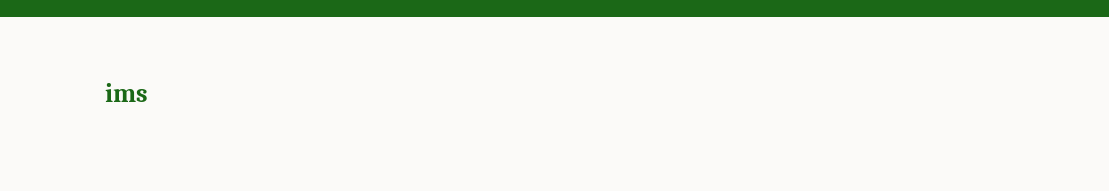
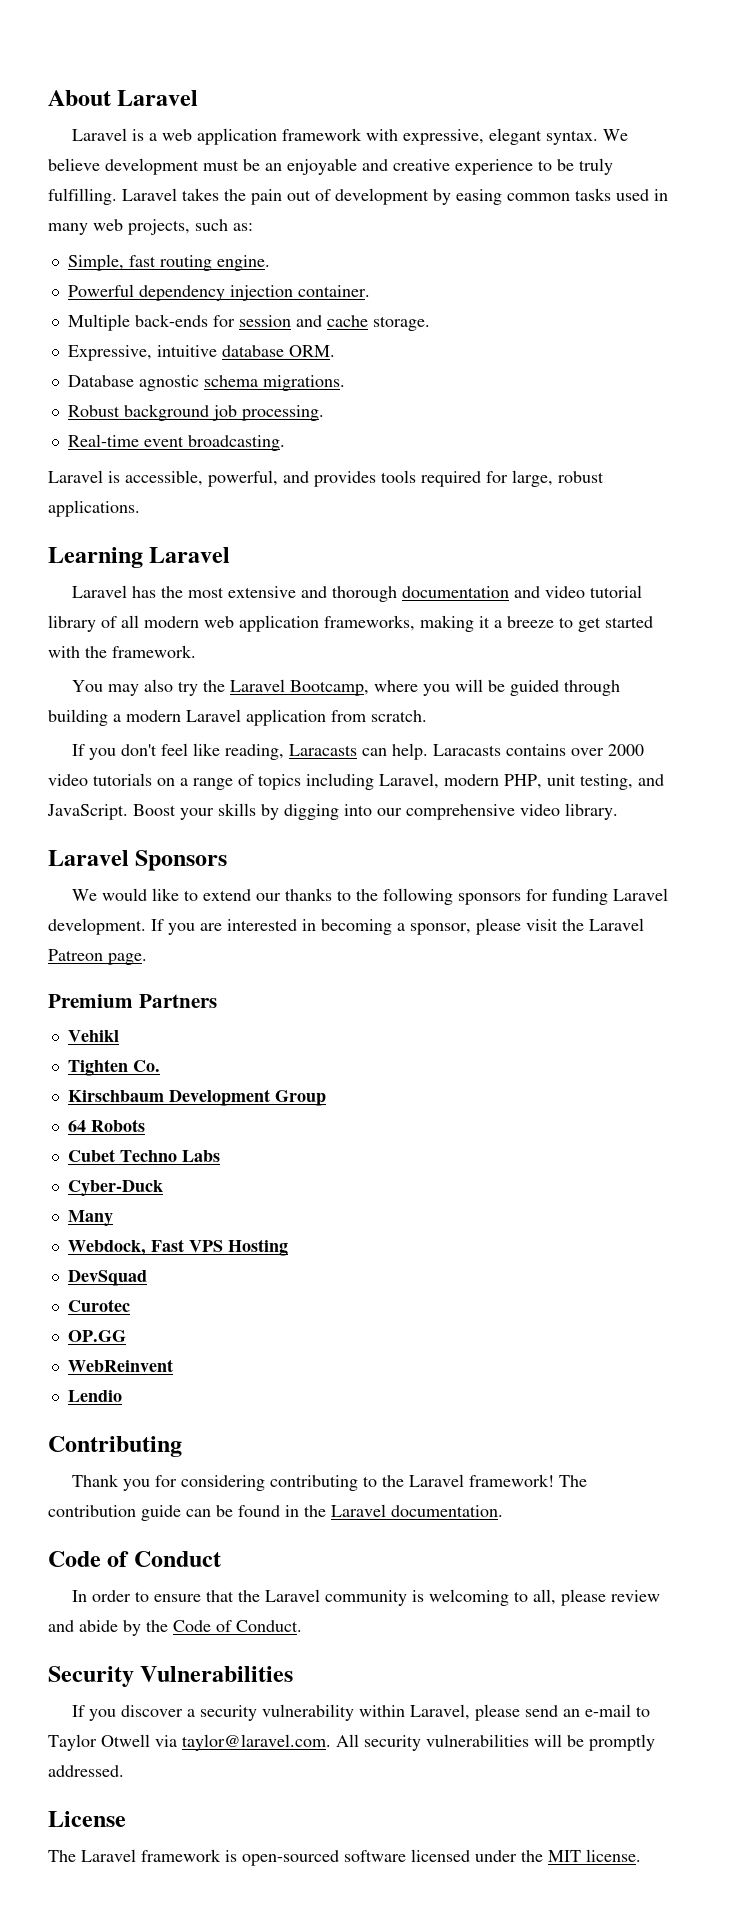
- ims
+ About Laravel
+ Laravel is a web application framework with expressive, elegant syntax. We believe development must be an enjoyable and creative experience to be truly fulfilling. Laravel takes the pain out of development by easing common tasks used in many web projects, such as:
+ Simple, fast routing engine.
+ Powerful dependency injection container.
+ Multiple back-ends for session and cache storage.
+ Expressive, intuitive database ORM.
+ Database agnostic schema migrations.
+ Robust background job processing.
+ Real-time event broadcasting.
+ Laravel is accessible, powerful, and provides tools required for large, robust applications.
+ Learning Laravel
+ Laravel has the most extensive and thorough documentation and video tutorial library of all modern web application frameworks, making it a breeze to get started with the framework.
+ You may also try the Laravel Bootcamp, where you will be guided through building a modern Laravel application from scratch.
+ If you don't feel like reading, Laracasts can help. Laracasts contains over 2000 video tutorials on a range of topics including Laravel, modern PHP, unit testing, and JavaScript. Boost your skills by digging into our comprehensive video library.
+ Laravel Sponsors
+ We would like to extend our thanks to the following sponsors for funding Laravel development. If you are interested in becoming a sponsor, please visit the Laravel Patreon page.
+ Premium Partners
+ Vehikl
+ Tighten Co.
+ Kirschbaum Development Group
+ 64 Robots
+ Cubet Techno Labs
+ Cyber-Duck
+ Many
+ Webdock, Fast VPS Hosting
+ DevSquad
+ Curotec
+ OP.GG
+ WebReinvent
+ Lendio
+ Contributing
+ Thank you for considering contributing to the Laravel framework! The contribution guide can be found in the Laravel documentation.
+ Code of Conduct
+ In order to ensure that the Laravel community is welcoming to all, please review and abide by the Code of Conduct.
+ Security Vulnerabilities
+ If you discover a security vulnerability within Laravel, please send an e-mail to Taylor Otwell via taylor@laravel.com. All security vulnerabilities will be promptly addressed.
+ License
+ The Laravel framework is open-sourced software licensed under the MIT license.

